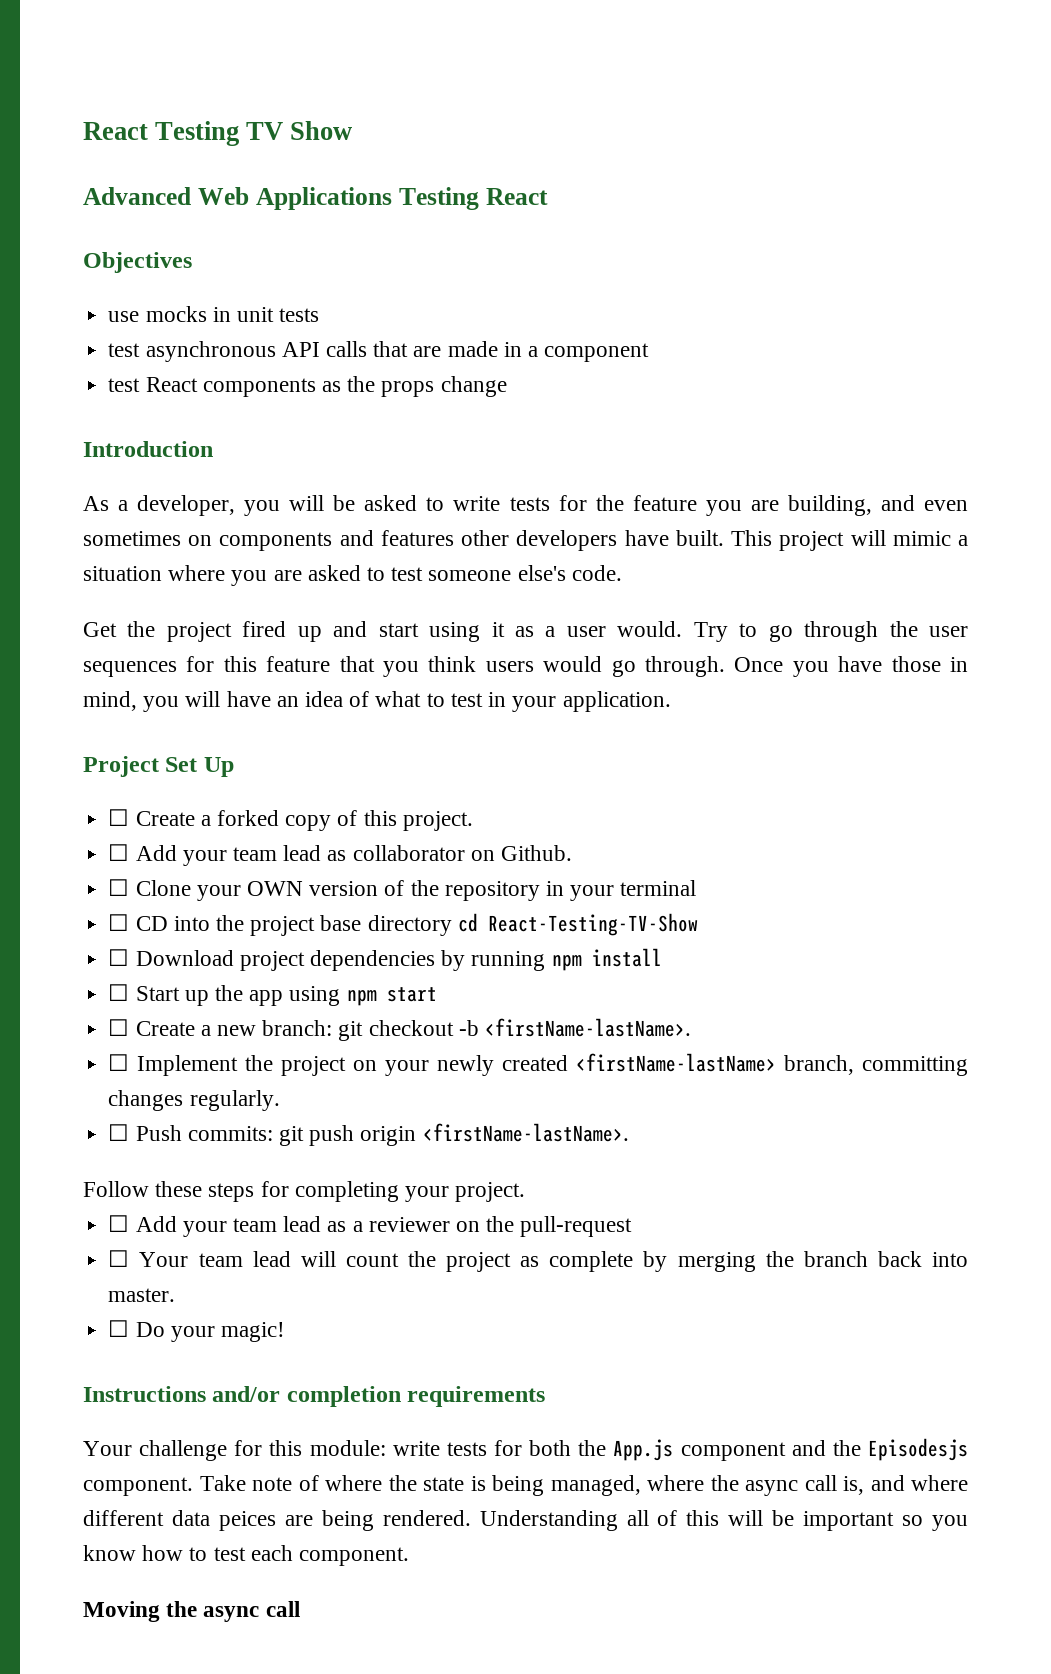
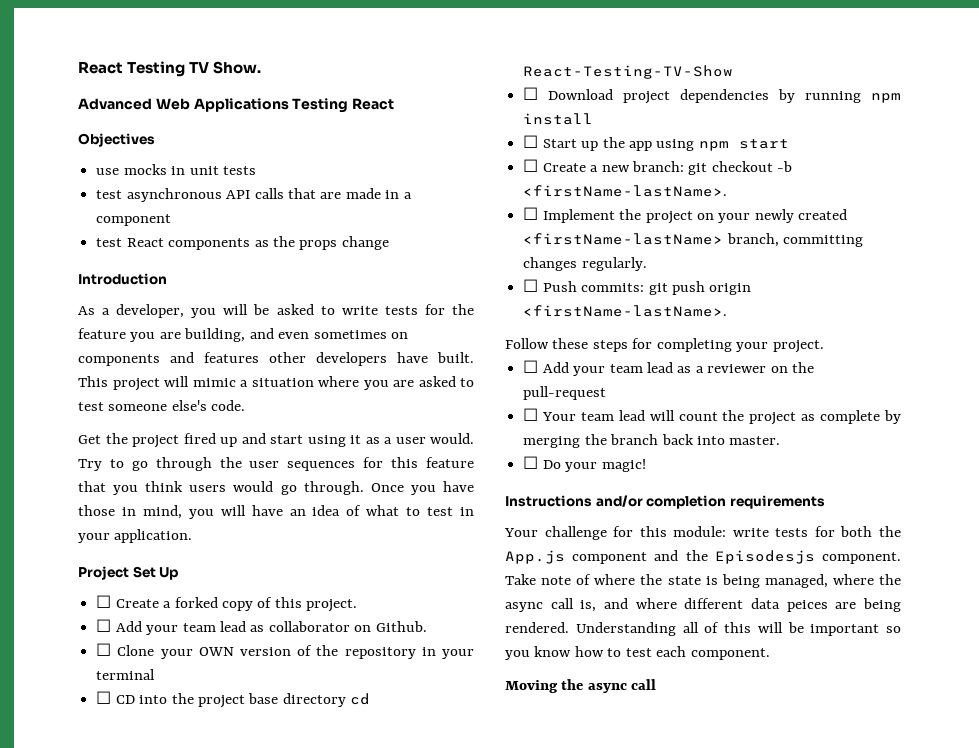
- React Testing TV Show
+ React Testing TV Show.

